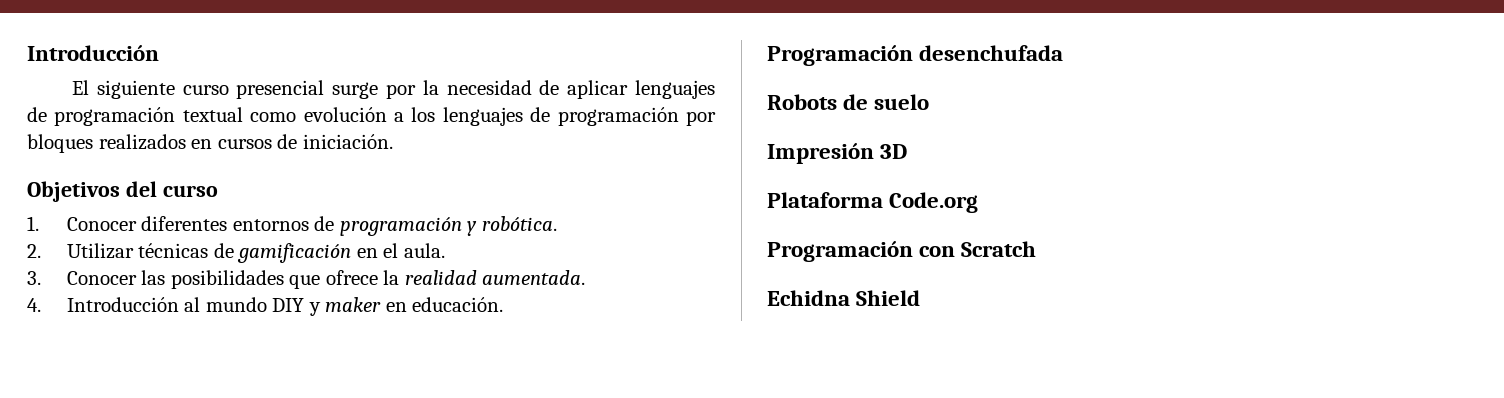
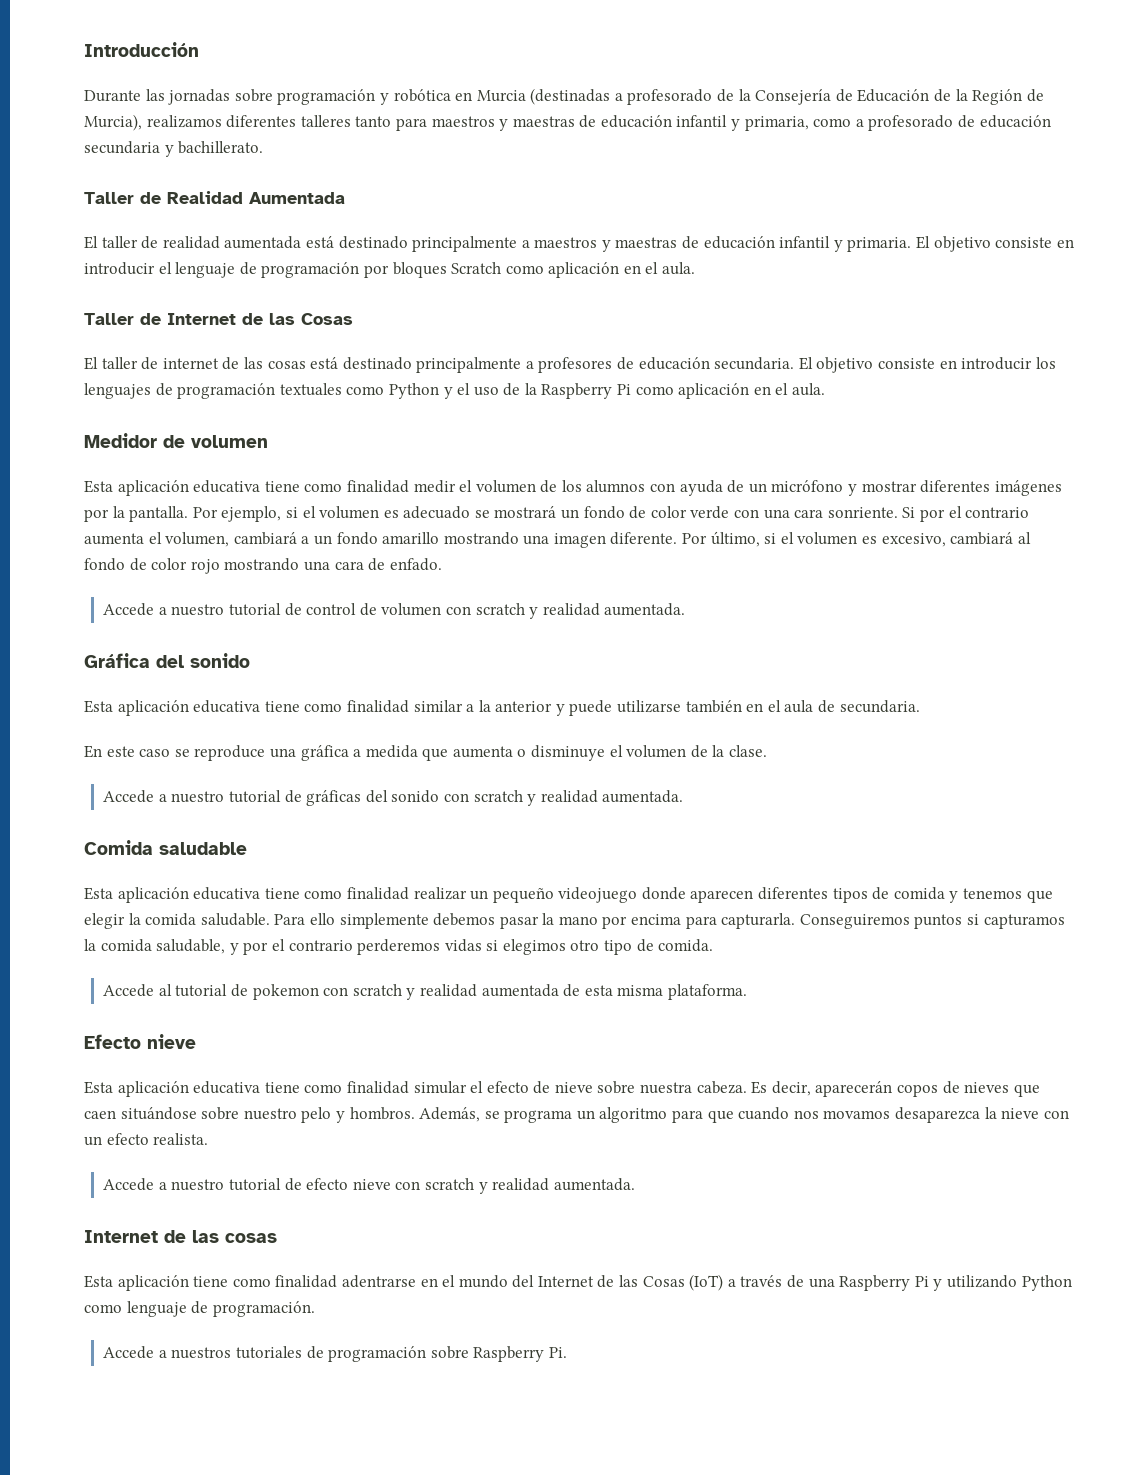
- El siguiente curso presencial surge por la necesidad de aplicar lenguajes de programación textual como evolución a los lenguajes de programación por bloques realizados en cursos de iniciación.
- Objetivos del curso
- 1. Conocer diferentes entornos de programación y robótica.
- 2. Utilizar técnicas de gamificación en el aula.
- 3. Conocer las posibilidades que ofrece la realidad aumentada.
- 4. Introducción al mundo DIY y maker en educación.
- Programación desenchufada
- Robots de suelo
- Impresión 3D
- Plataforma Code.org
- Programación con Scratch
- Echidna Shield
+ Durante las jornadas sobre programación y robótica en Murcia (destinadas a profesorado de la Consejería de Educación de la Región de Murcia), realizamos diferentes talleres tanto para maestros y maestras de educación infantil y primaria, como a profesorado de educación secundaria y bachillerato.
+ Taller de Realidad Aumentada
+ El taller de realidad aumentada está destinado principalmente a maestros y maestras de educación infantil y primaria. El objetivo consiste en introducir el lenguaje de programación por bloques Scratch como aplicación en el aula.
+ Taller de Internet de las Cosas
+ El taller de internet de las cosas está destinado principalmente a profesores de educación secundaria. El objetivo consiste en introducir los lenguajes de programación textuales como Python y el uso de la Raspberry Pi como aplicación en el aula.
+ Medidor de volumen
+ Esta aplicación educativa tiene como finalidad medir el volumen de los alumnos con ayuda de un micrófono y mostrar diferentes imágenes por la pantalla. Por ejemplo, si el volumen es adecuado se mostrará un fondo de color verde con una cara sonriente. Si por el contrario aumenta el volumen, cambiará a un fondo amarillo mostrando una imagen diferente. Por último, si el volumen es excesivo, cambiará al fondo de color rojo mostrando una cara de enfado.
+ Accede a nuestro tutorial de control de volumen con scratch y realidad aumentada.
+ Gráfica del sonido
+ Esta aplicación educativa tiene como finalidad similar a la anterior y puede utilizarse también en el aula de secundaria.
+ En este caso se reproduce una gráfica a medida que aumenta o disminuye el volumen de la clase.
+ Accede a nuestro tutorial de gráficas del sonido con scratch y realidad aumentada.
+ Comida saludable
+ Esta aplicación educativa tiene como finalidad realizar un pequeño videojuego donde aparecen diferentes tipos de comida y tenemos que elegir la comida saludable. Para ello simplemente debemos pasar la mano por encima para capturarla. Conseguiremos puntos si capturamos la comida saludable, y por el contrario perderemos vidas si elegimos otro tipo de comida.
+ Accede al tutorial de pokemon con scratch y realidad aumentada de esta misma plataforma.
+ Efecto nieve
+ Esta aplicación educativa tiene como finalidad simular el efecto de nieve sobre nuestra cabeza. Es decir, aparecerán copos de nieves que caen situándose sobre nuestro pelo y hombros. Además, se programa un algoritmo para que cuando nos movamos desaparezca la nieve con un efecto realista.
+ Accede a nuestro tutorial de efecto nieve con scratch y realidad aumentada.
+ Internet de las cosas
+ Esta aplicación tiene como finalidad adentrarse en el mundo del Internet de las Cosas (IoT) a través de una Raspberry Pi y utilizando Python como lenguaje de programación.
+ Accede a nuestros tutoriales de programación sobre Raspberry Pi.

